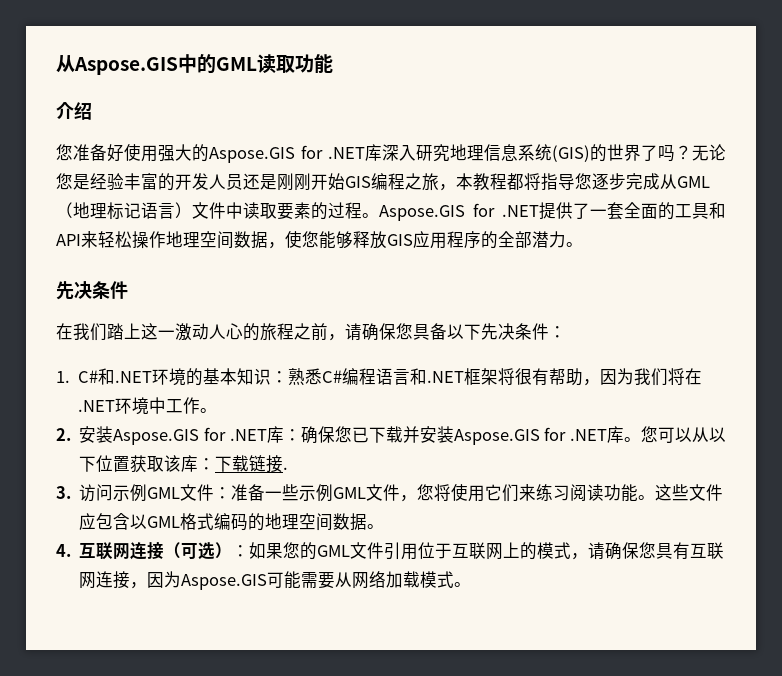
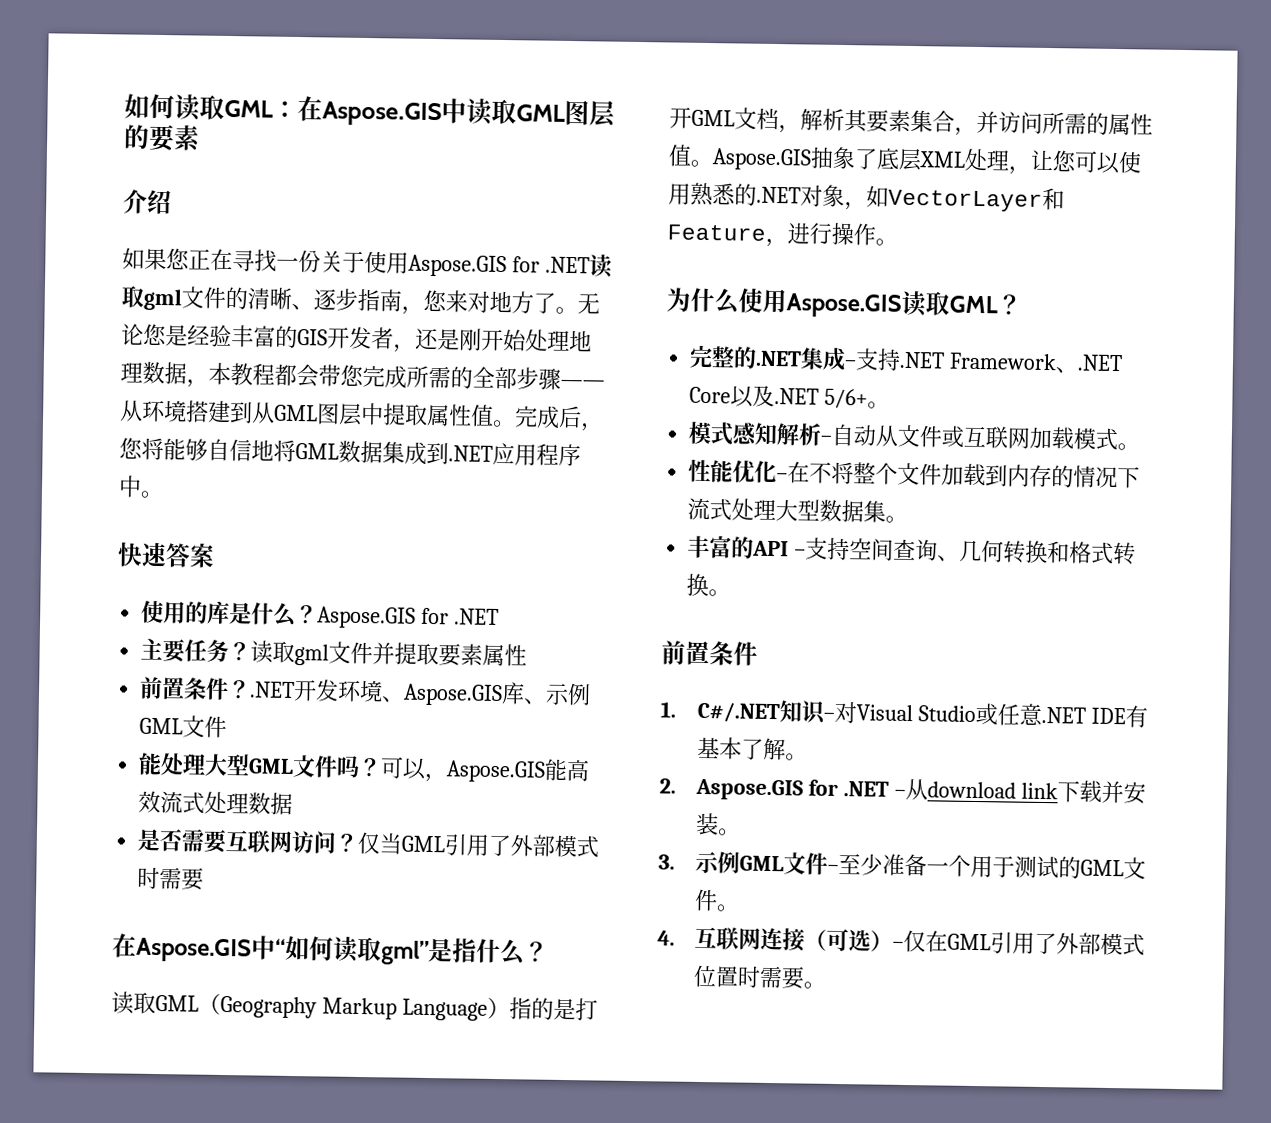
- 从Aspose.GIS中的GML读取功能
+ 如何读取GML：在Aspose.GIS中读取GML图层的要素
  介绍
- 您准备好使用强大的Aspose.GIS for .NET库深入研究地理信息系统(GIS)的世界了吗？
+ 如果您正在寻找一份关于使用Aspose.GIS for .NET读取gml文件的清晰、逐步指南，您来对地方了。
- 无论您是经验丰富的开发人员还是刚刚开始GIS编程之旅，本教程都将指导您逐步完成从GML（地理标记语言）文件中读取要素的过程。Aspose.GIS for .NET提供了一套全面的工具和API来轻松操作地理空间数据，使您能够释放GIS应用程序的全部潜力。
- 先决条件
- 在我们踏上这一激动人心的旅程之前，请确保您具备以下先决条件：
- 1. C#和.NET环境的基本知识：熟悉C#编程语言和.NET框架将很有帮助，因为我们将在.NET环境中工作。
+ 无论您是经验丰富的GIS开发者，还是刚开始处理地理数据，本教程都会带您完成所需的全部步骤——从环境搭建到从GML图层中提取属性值。完成后，您将能够自信地将GML数据集成到.NET应用程序中。
+ 快速答案
+ 使用的库是什么？Aspose.GIS for .NET
+ 主要任务？读取gml文件并提取要素属性
+ 前置条件？.NET开发环境、Aspose.GIS库、示例GML文件
+ 能处理大型GML文件吗？可以，Aspose.GIS能高效流式处理数据
+ 是否需要互联网访问？仅当GML引用了外部模式时需要
+ 在Aspose.GIS中“如何读取gml”是指什么？
+ 读取GML（Geography Markup Language）指的是打开GML文档，解析其要素集合，并访问所需的属性值。Aspose.GIS抽象了底层XML处理，让您可以使用熟悉的.NET对象，如VectorLayer和Feature，进行操作。
+ 为什么使用Aspose.GIS读取GML？
+ 完整的.NET集成–支持.NET Framework、.NET Core以及.NET 5/6+。
+ 模式感知解析–自动从文件或互联网加载模式。
+ 性能优化–在不将整个文件加载到内存的情况下流式处理大型数据集。
+ 丰富的API –支持空间查询、几何转换和格式转换。
+ 前置条件
+ 1. C#/.NET知识–对Visual Studio或任意.NET IDE有基本了解。
- 2.安装Aspose.GIS for .NET库：确保您已下载并安装Aspose.GIS for .NET库。您可以从以下位置获取该库：下载链接.
+ 2. Aspose.GIS for .NET –从download link下载并安装。
- 3.访问示例GML文件：准备一些示例GML文件，您将使用它们来练习阅读功能。这些文件应包含以GML格式编码的地理空间数据。
+ 3.示例GML文件–至少准备一个用于测试的GML文件。
- 4.互联网连接（可选）：如果您的GML文件引用位于互联网上的模式，请确保您具有互联网连接，因为Aspose.GIS可能需要从网络加载模式。
+ 4.互联网连接（可选）–仅在GML引用了外部模式位置时需要。

